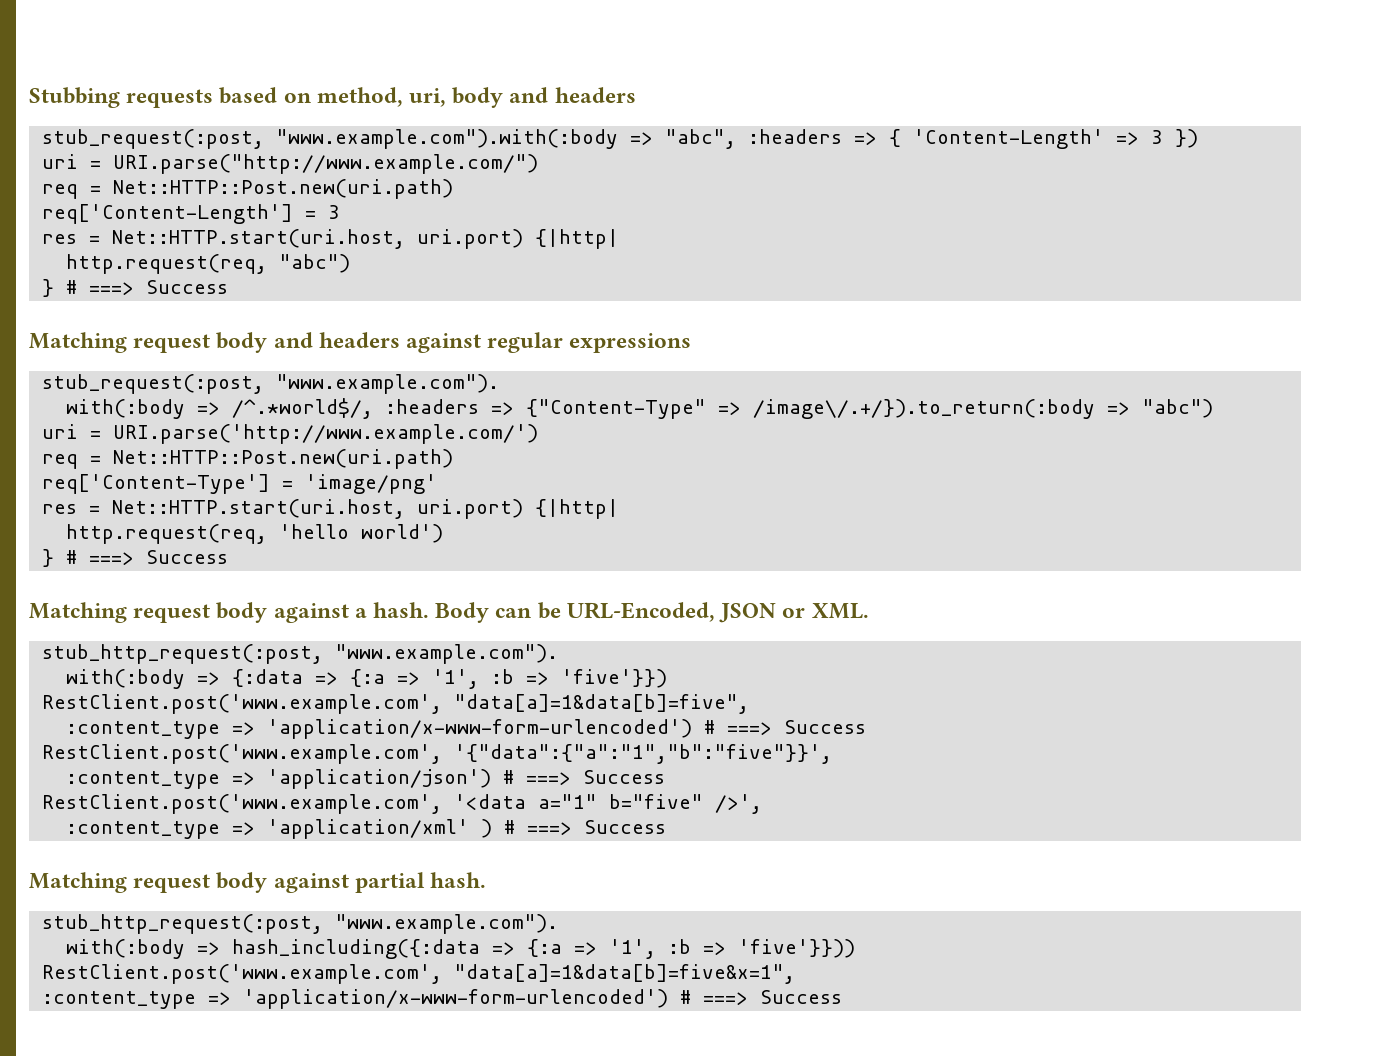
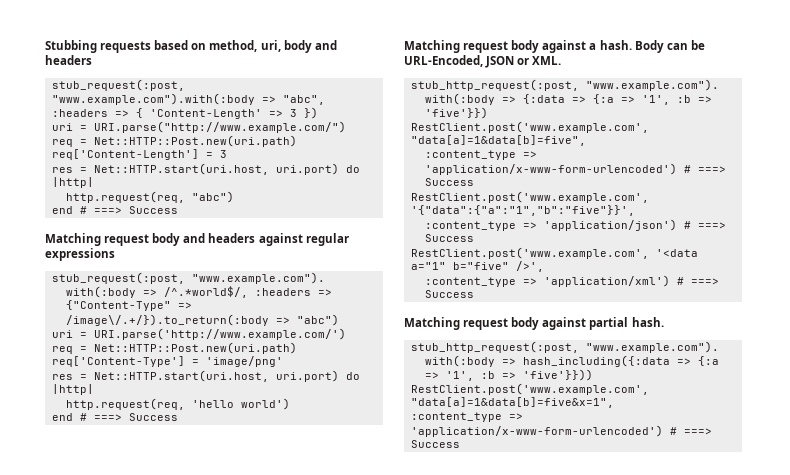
  req['Content-Length'] = 3
- res = Net::HTTP.start(uri.host, uri.port) {|http|
+ res = Net::HTTP.start(uri.host, uri.port) do |http|
  http.request(req, "abc")
- } # ===> Success
+ end # ===> Success
  req['Content-Type'] = 'image/png'
- res = Net::HTTP.start(uri.host, uri.port) {|http|
+ res = Net::HTTP.start(uri.host, uri.port) do |http|
  http.request(req, 'hello world')
- } # ===> Success
+ end # ===> Success
- :content_type => 'application/xml' ) # ===> Success
+ :content_type => 'application/xml') # ===> Success

